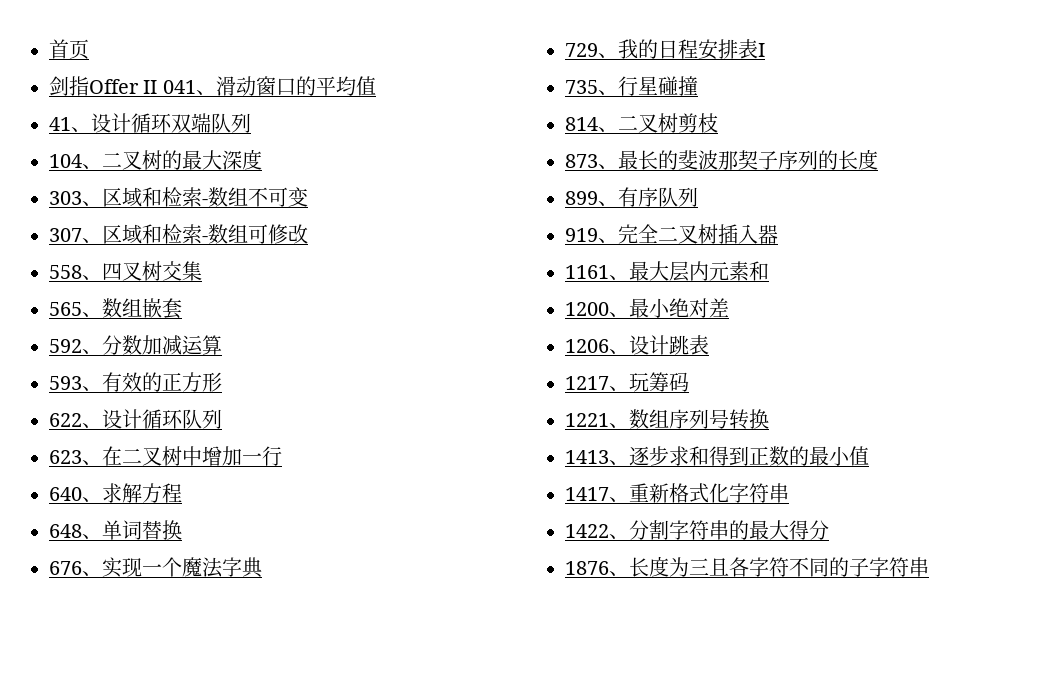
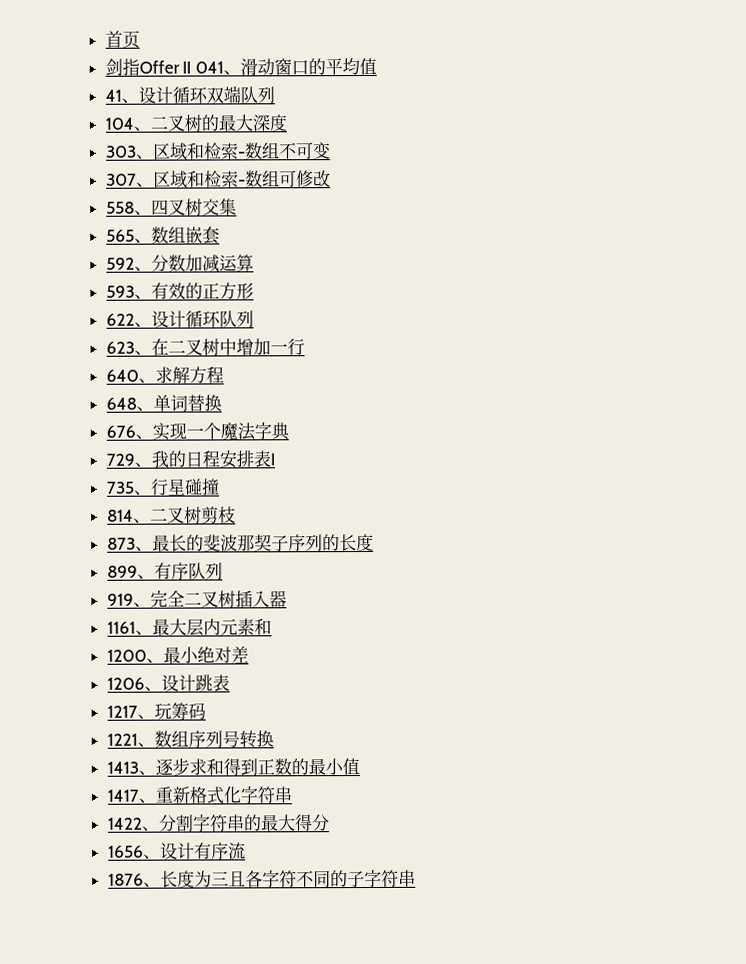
+ 1656、设计有序流

